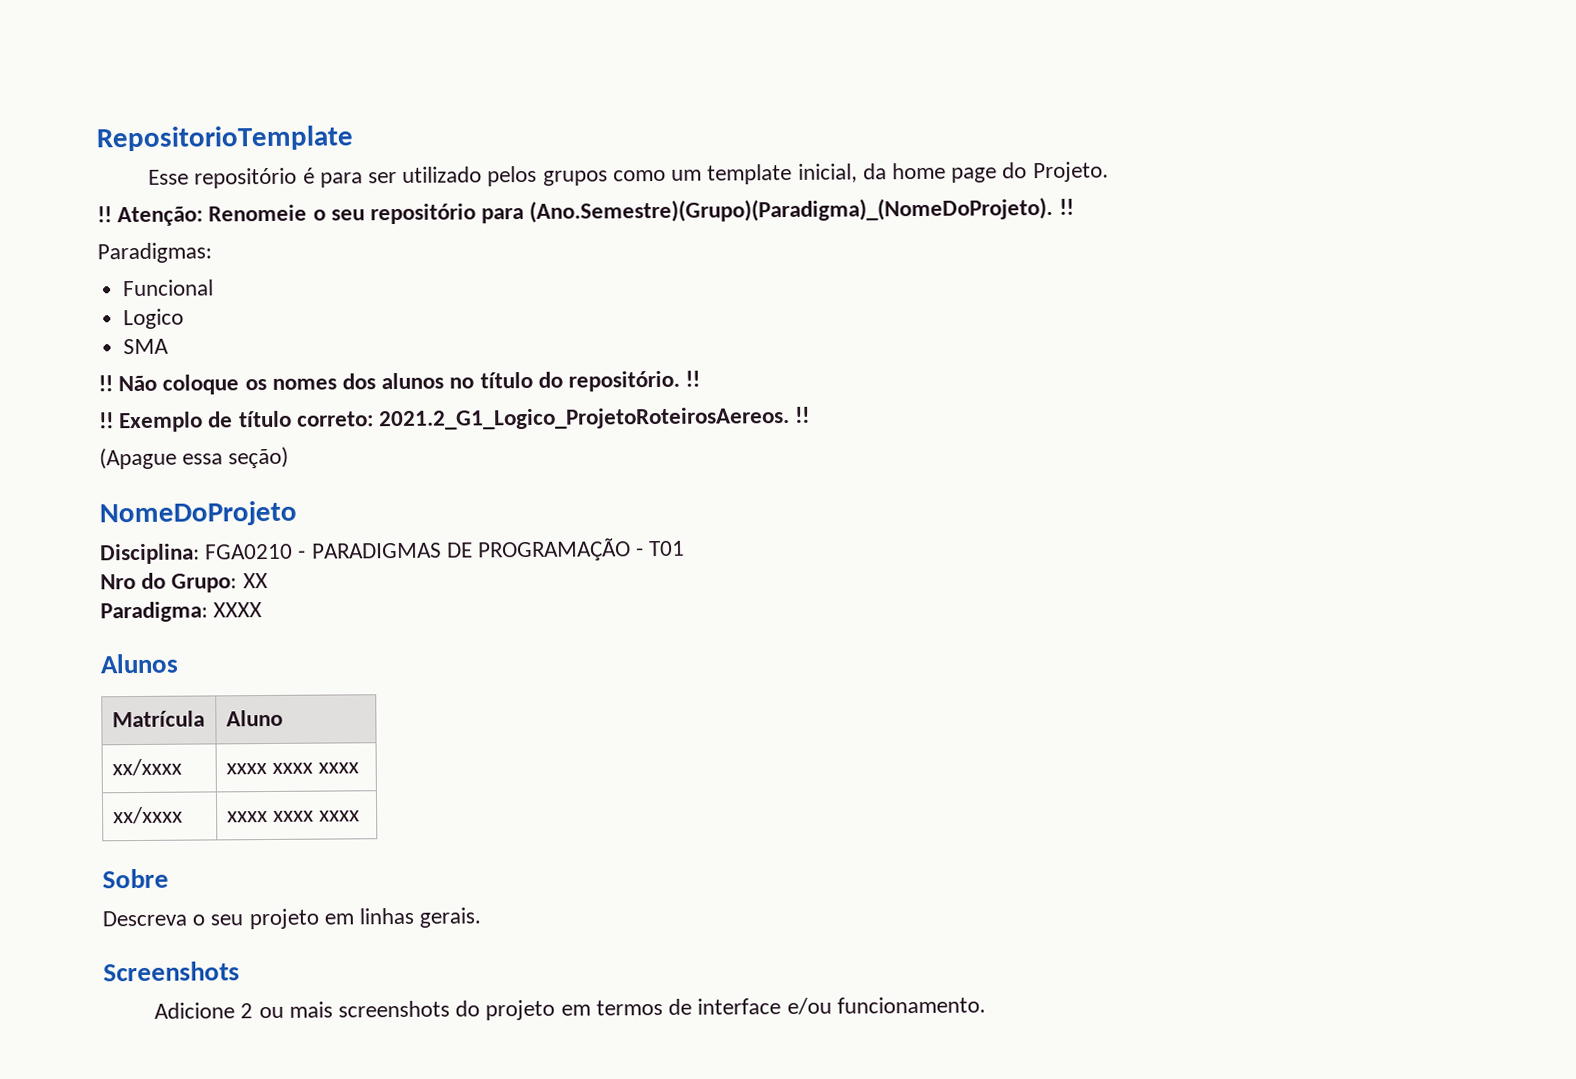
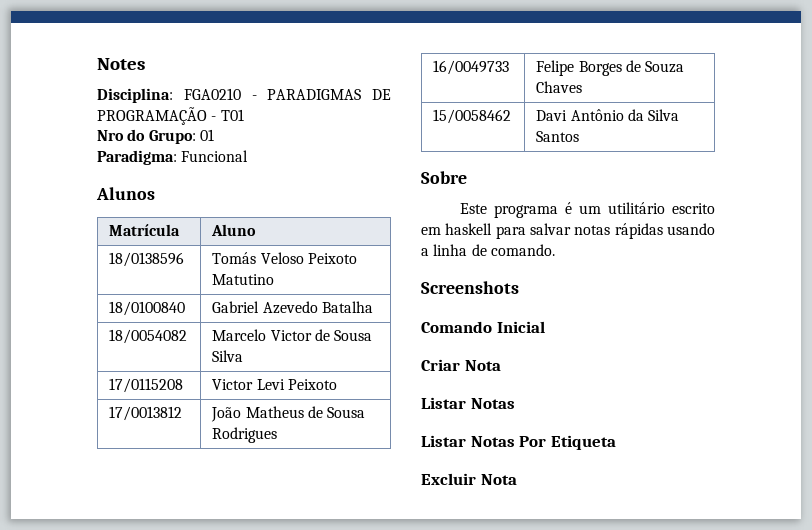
- RepositorioTemplate
- Esse repositório é para ser utilizado pelos grupos como um template inicial, da home page do Projeto.
- !! Atenção: Renomeie o seu repositório para (Ano.Semestre)(Grupo)(Paradigma)_(NomeDoProjeto). !!
- Paradigmas:
- Funcional
- Logico
- SMA
- !! Não coloque os nomes dos alunos no título do repositório. !!
- !! Exemplo de título correto: 2021.2_G1_Logico_ProjetoRoteirosAereos. !!
- (Apague essa seção)
- NomeDoProjeto
+ Notes
- Nro do Grupo: XX
+ Nro do Grupo: 01
- Paradigma: XXXX
+ Paradigma: Funcional
  Matrícula | Aluno
- xx/xxxx | xxxx xxxx xxxx
- xx/xxxx | xxxx xxxx xxxx
+ 18/0138596 | Tomás Veloso Peixoto Matutino
+ 18/0100840 | Gabriel Azevedo Batalha
+ 18/0054082 | Marcelo Victor de Sousa Silva
+ 17/0115208 | Victor Levi Peixoto
+ 17/0013812 | João Matheus de Sousa Rodrigues
+ 16/0049733 | Felipe Borges de Souza Chaves
+ 15/0058462 | Davi Antônio da Silva Santos
  Sobre
- Descreva o seu projeto em linhas gerais.
+ Este programa é um utilitário escrito em haskell para salvar notas rápidas usando a linha de comando.
  Screenshots
- Adicione 2 ou mais screenshots do projeto em termos de interface e/ou funcionamento.
+ Comando Inicial
+ Criar Nota
+ Listar Notas
+ Listar Notas Por Etiqueta
+ Excluir Nota

